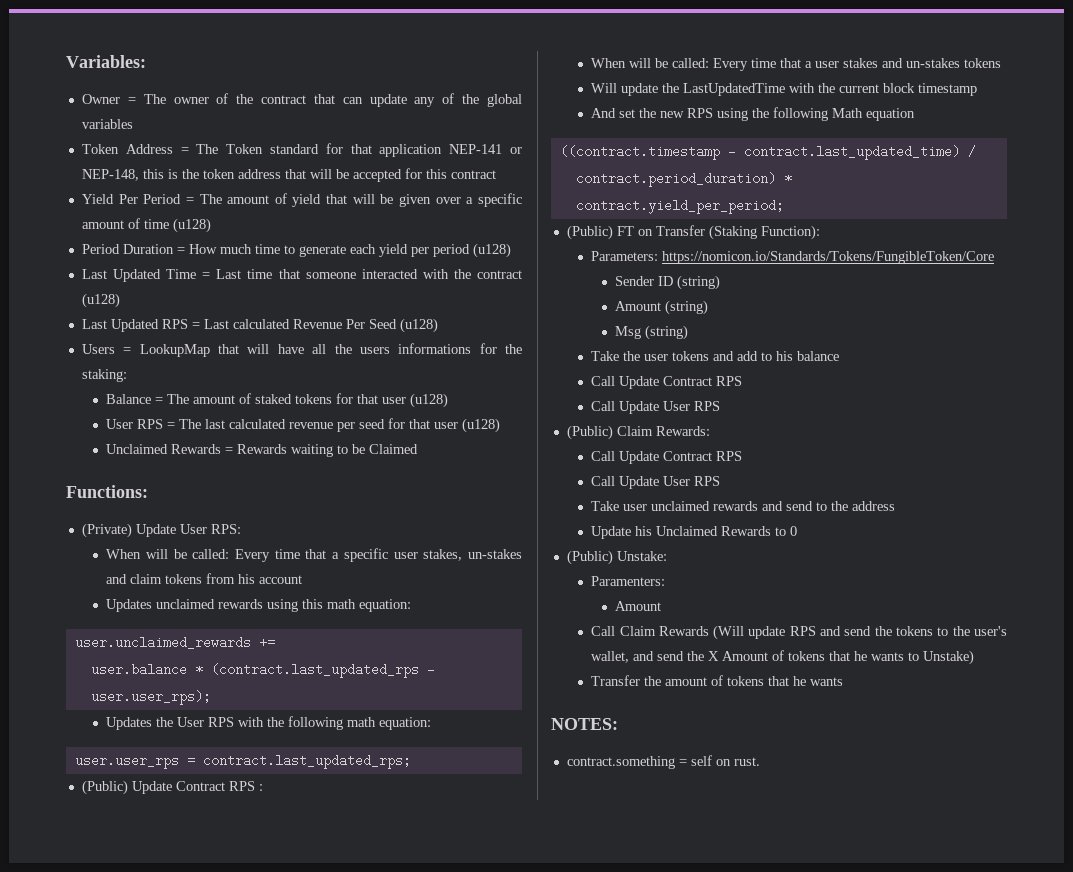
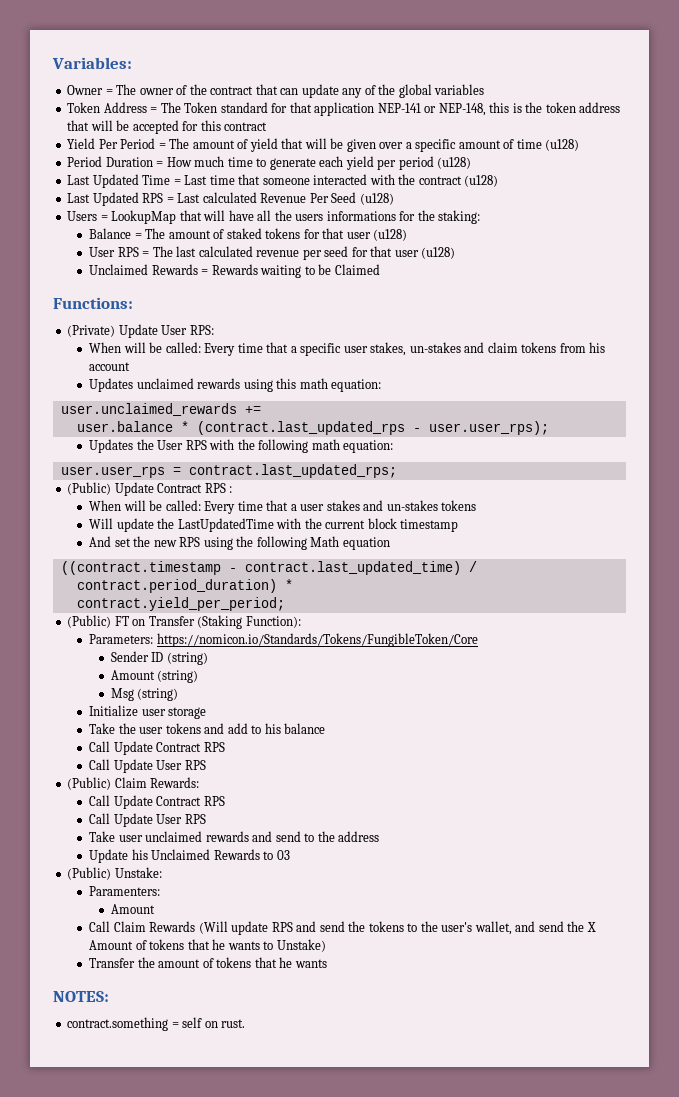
+ Initialize user storage
- Update his Unclaimed Rewards to 0
+ Update his Unclaimed Rewards to 03

